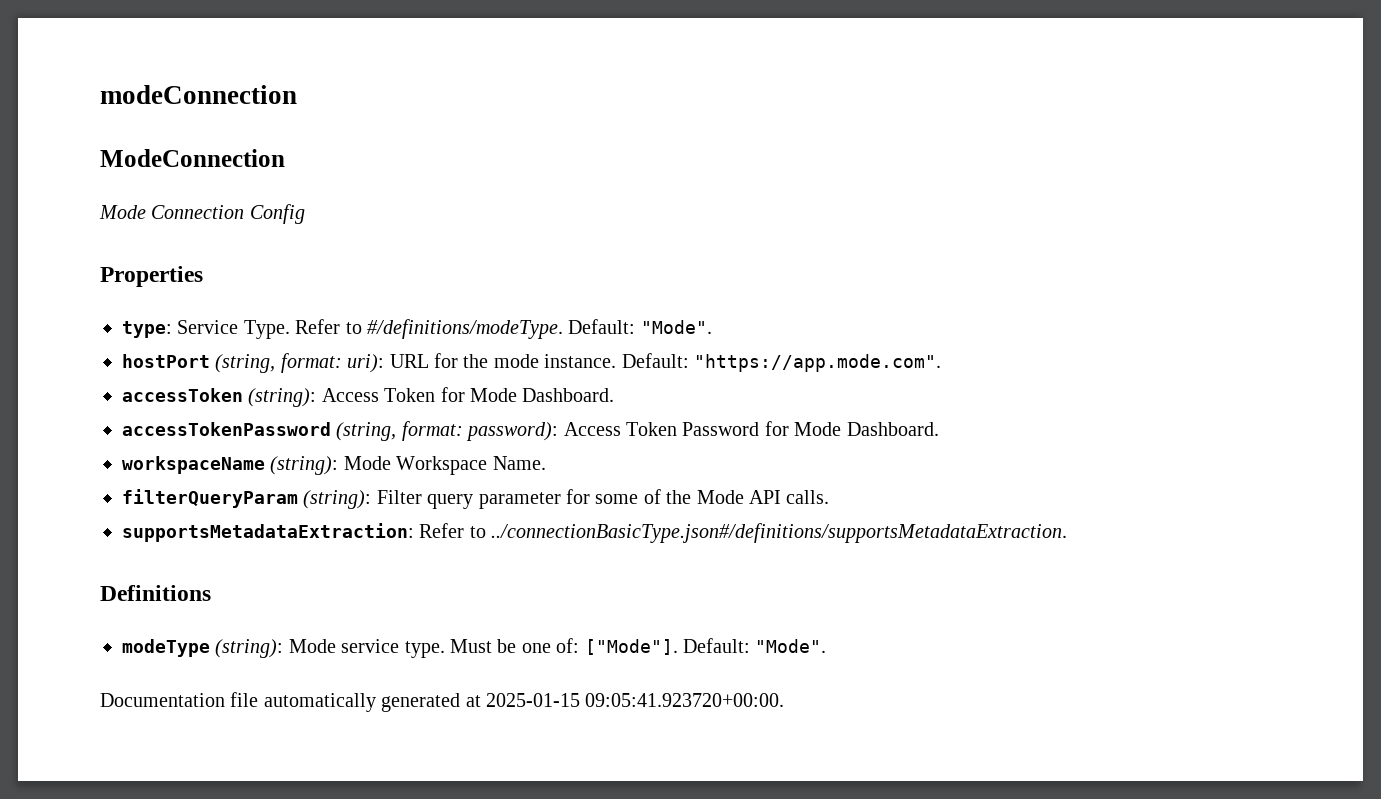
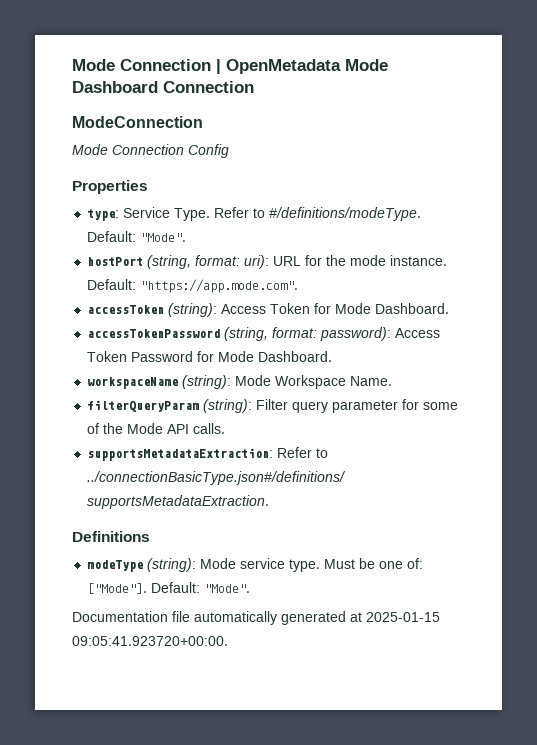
- modeConnection
+ Mode Connection | OpenMetadata Mode Dashboard Connection

